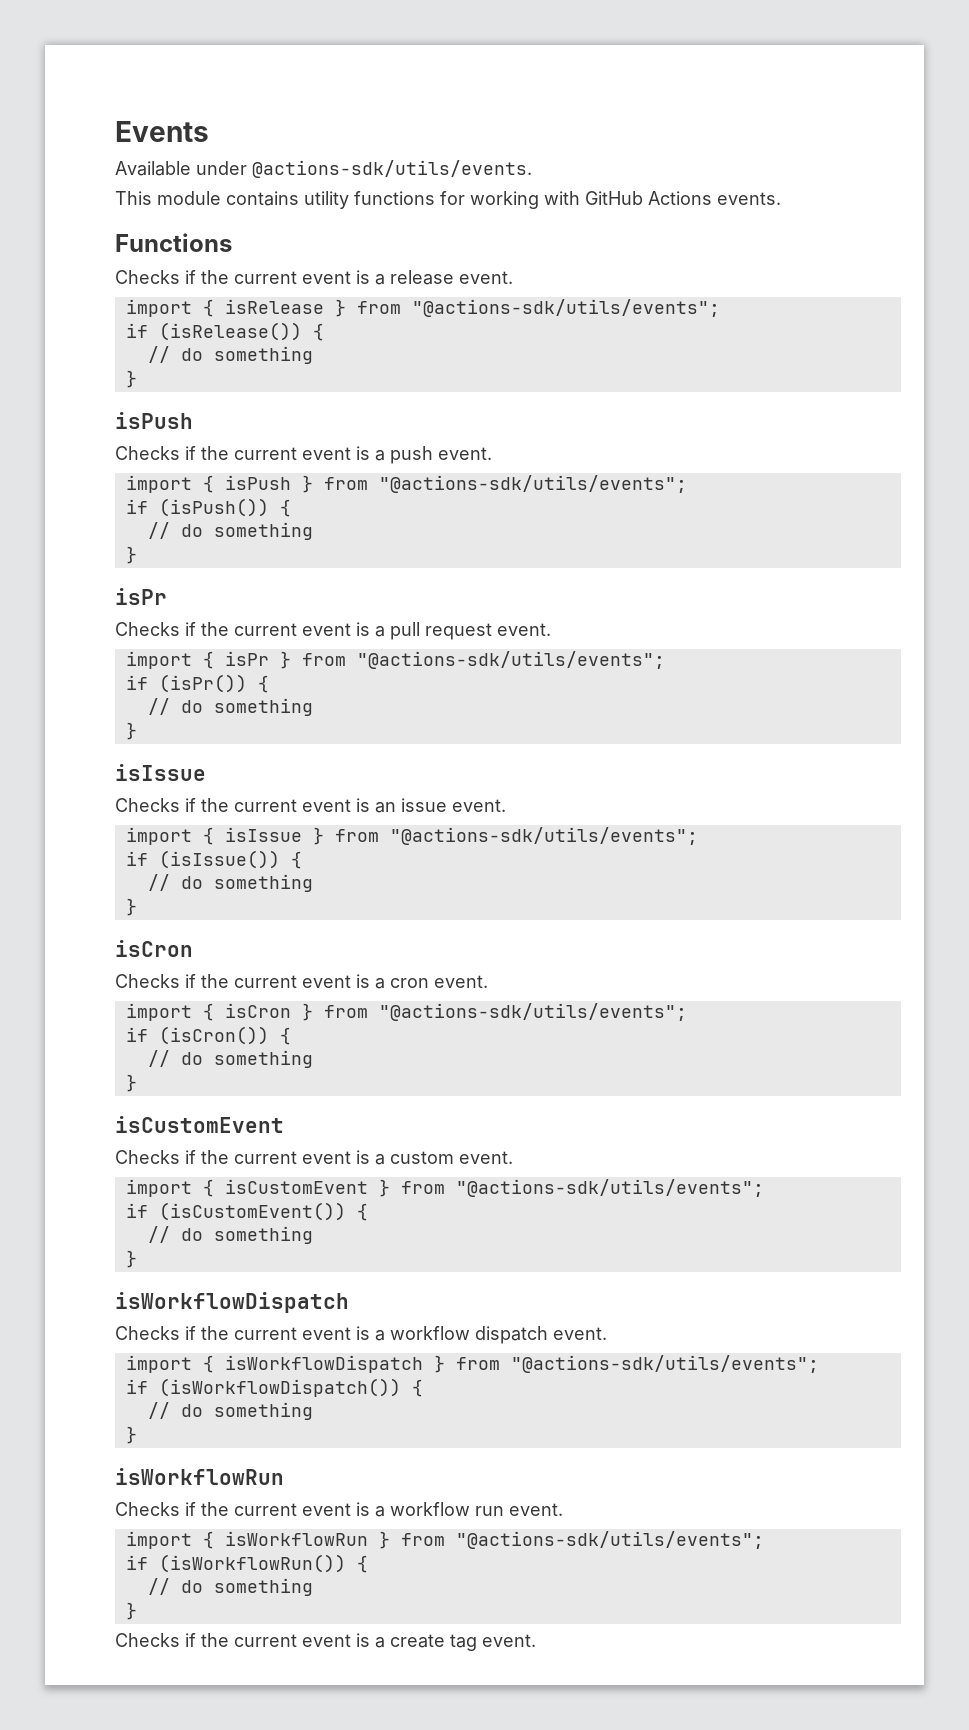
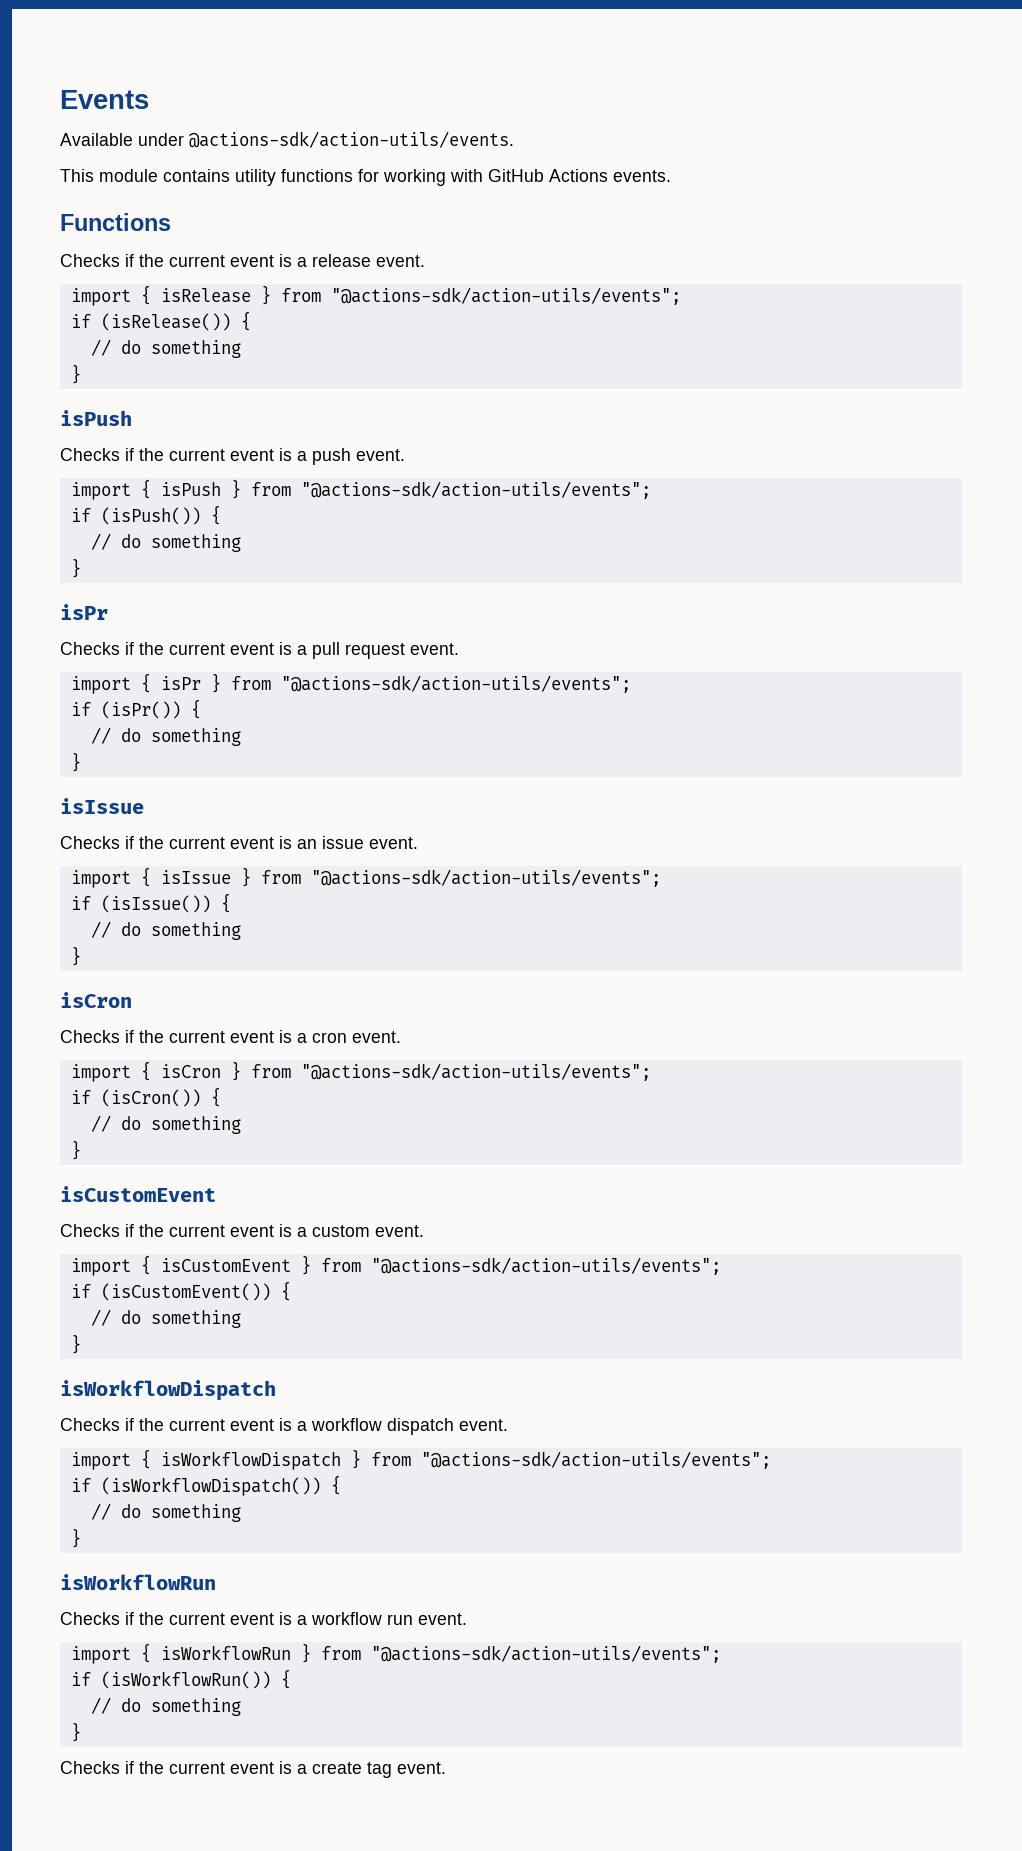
- Available under @actions-sdk/utils/events.
+ Available under @actions-sdk/action-utils/events.
- import { isRelease } from "@actions-sdk/utils/events";
+ import { isRelease } from "@actions-sdk/action-utils/events";
- import { isPush } from "@actions-sdk/utils/events";
+ import { isPush } from "@actions-sdk/action-utils/events";
- import { isPr } from "@actions-sdk/utils/events";
+ import { isPr } from "@actions-sdk/action-utils/events";
- import { isIssue } from "@actions-sdk/utils/events";
+ import { isIssue } from "@actions-sdk/action-utils/events";
- import { isCron } from "@actions-sdk/utils/events";
+ import { isCron } from "@actions-sdk/action-utils/events";
- import { isCustomEvent } from "@actions-sdk/utils/events";
+ import { isCustomEvent } from "@actions-sdk/action-utils/events";
- import { isWorkflowDispatch } from "@actions-sdk/utils/events";
+ import { isWorkflowDispatch } from "@actions-sdk/action-utils/events";
- import { isWorkflowRun } from "@actions-sdk/utils/events";
+ import { isWorkflowRun } from "@actions-sdk/action-utils/events";

